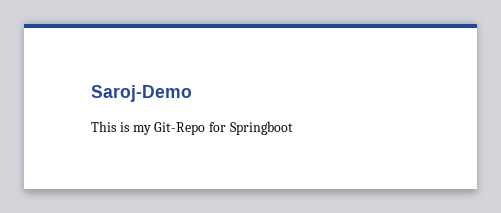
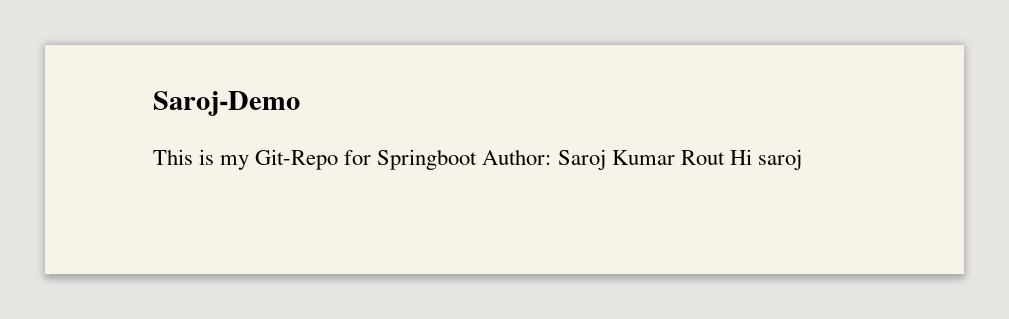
- This is my Git-Repo for Springboot
+ This is my Git-Repo for Springboot Author: Saroj Kumar Rout Hi saroj

